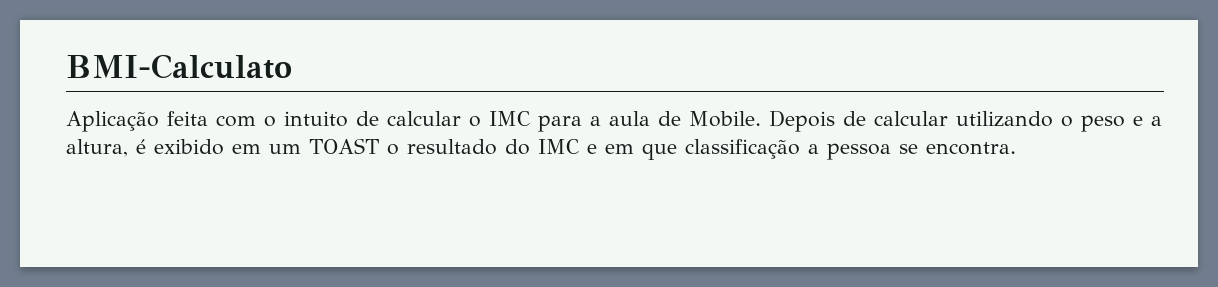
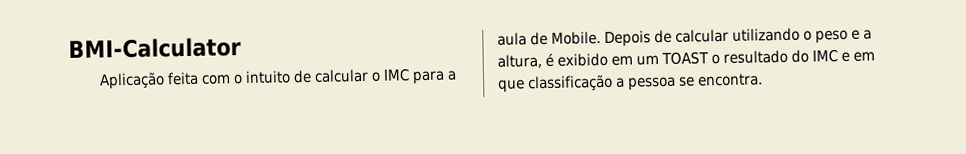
- BMI-Calculato
+ BMI-Calculator

